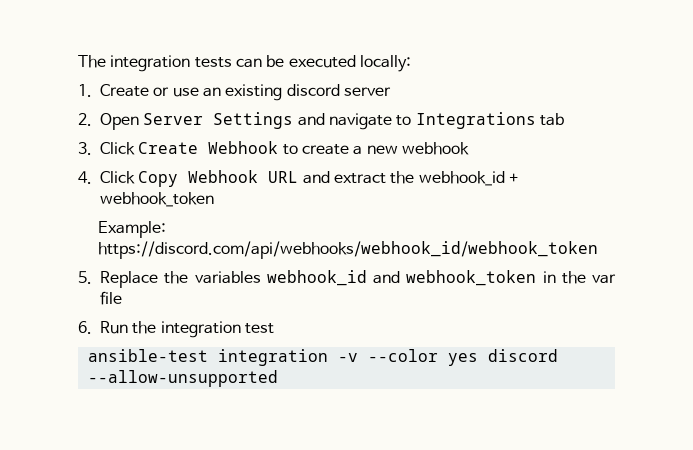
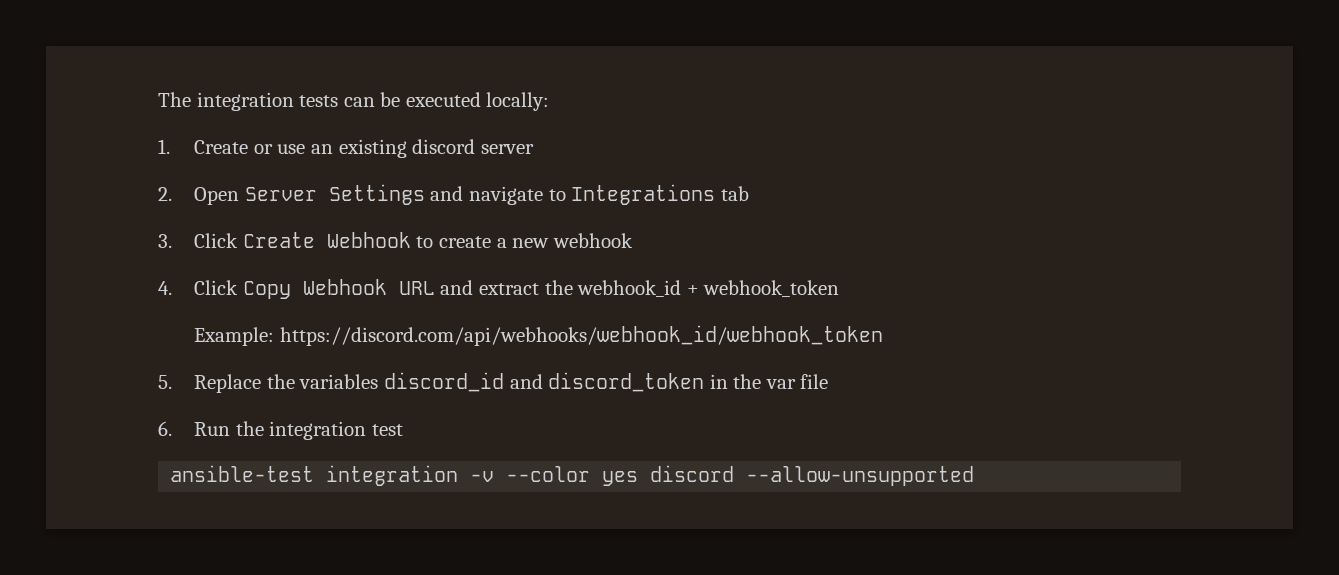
- 5. Replace the variables webhook_id and webhook_token in the var file
+ 5. Replace the variables discord_id and discord_token in the var file

